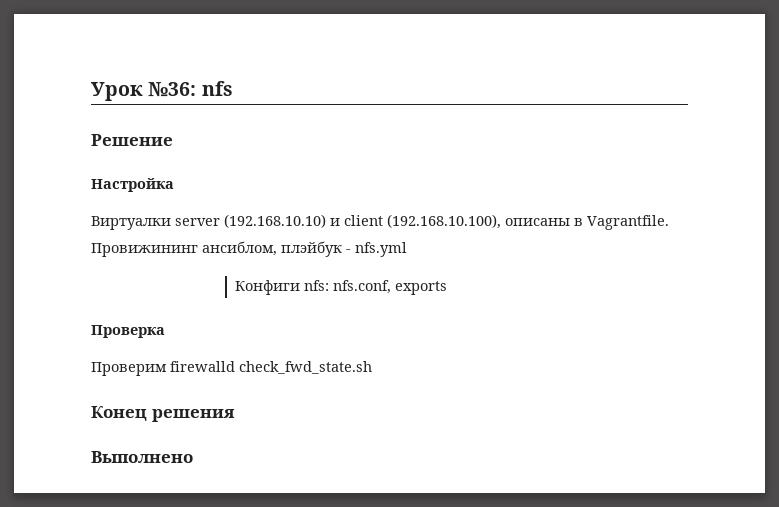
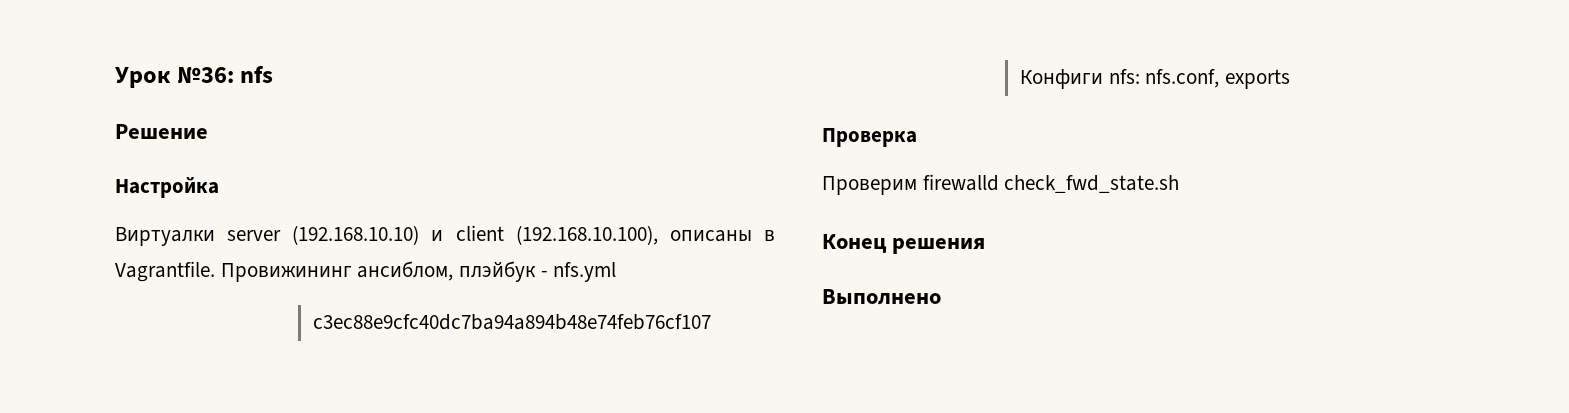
- Виртуалки server (192.168.10.10) и client (192.168.10.100), описаны в Vagrantfile.
- Провижининг ансиблом, плэйбук - nfs.yml
+ Виртуалки server (192.168.10.10) и client (192.168.10.100), описаны в Vagrantfile. Провижининг ансиблом, плэйбук - nfs.yml
- Конфиги nfs: nfs.conf, exports
+ c3ec88e9cfc40dc7ba94a894b48e74feb76cf107 Конфиги nfs: nfs.conf, exports

